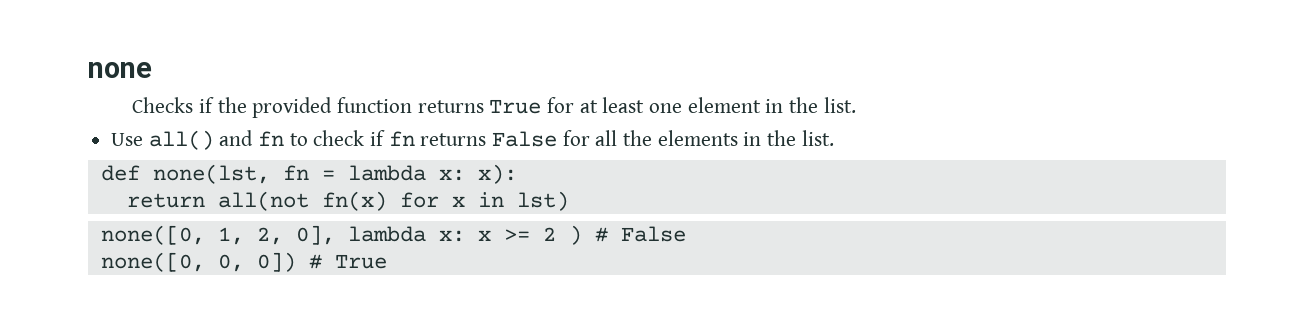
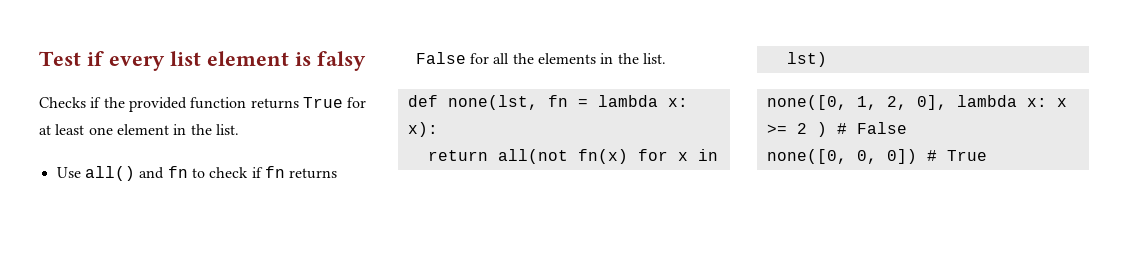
- none
+ Test if every list element is falsy

